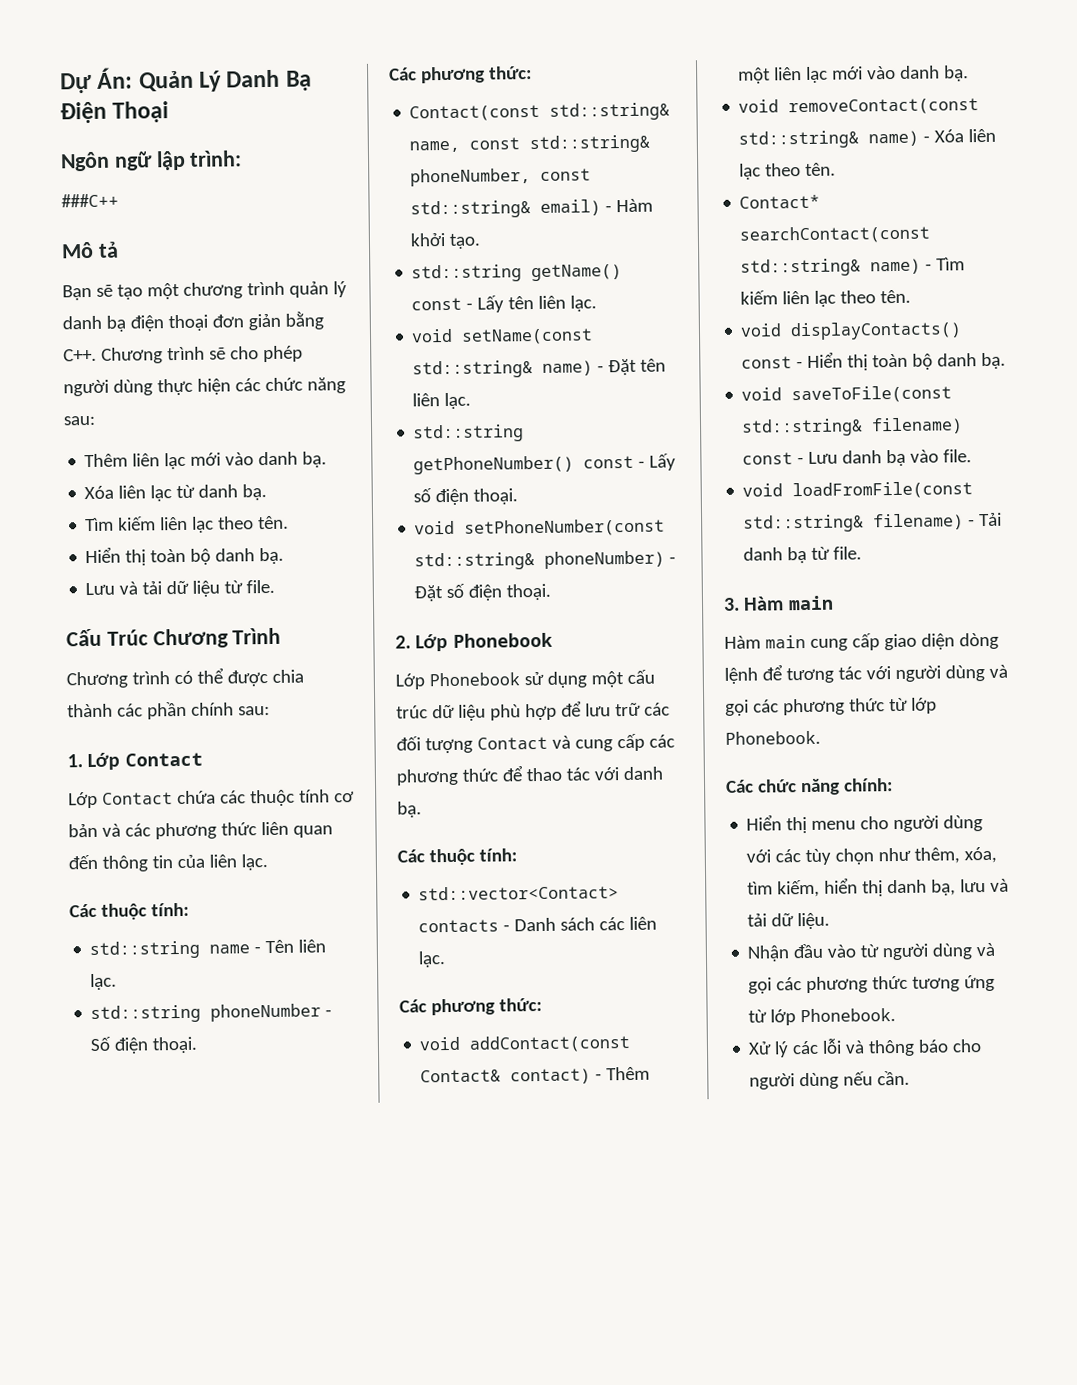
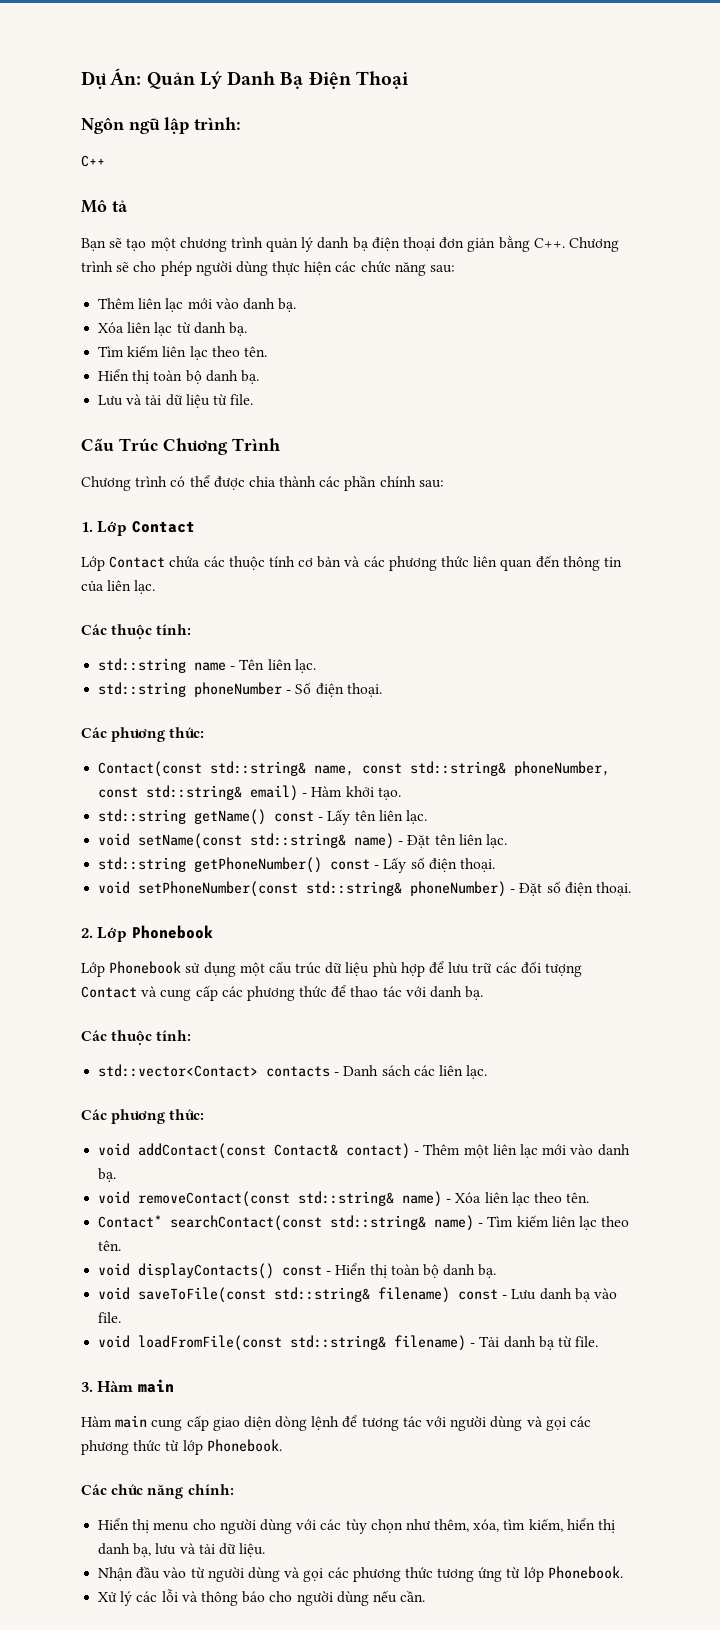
- ###C++
+ C++

